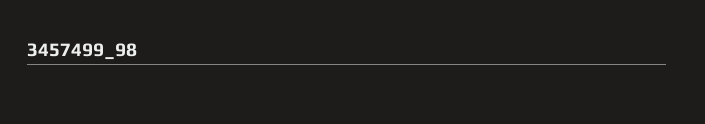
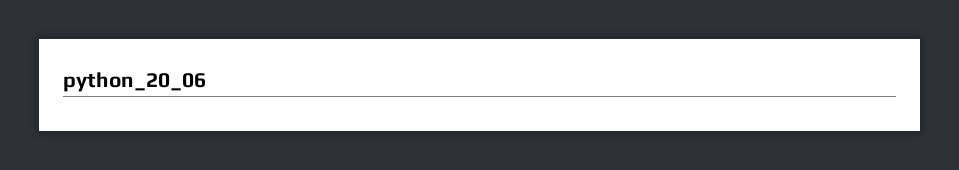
- 3457499_98
+ python_20_06

